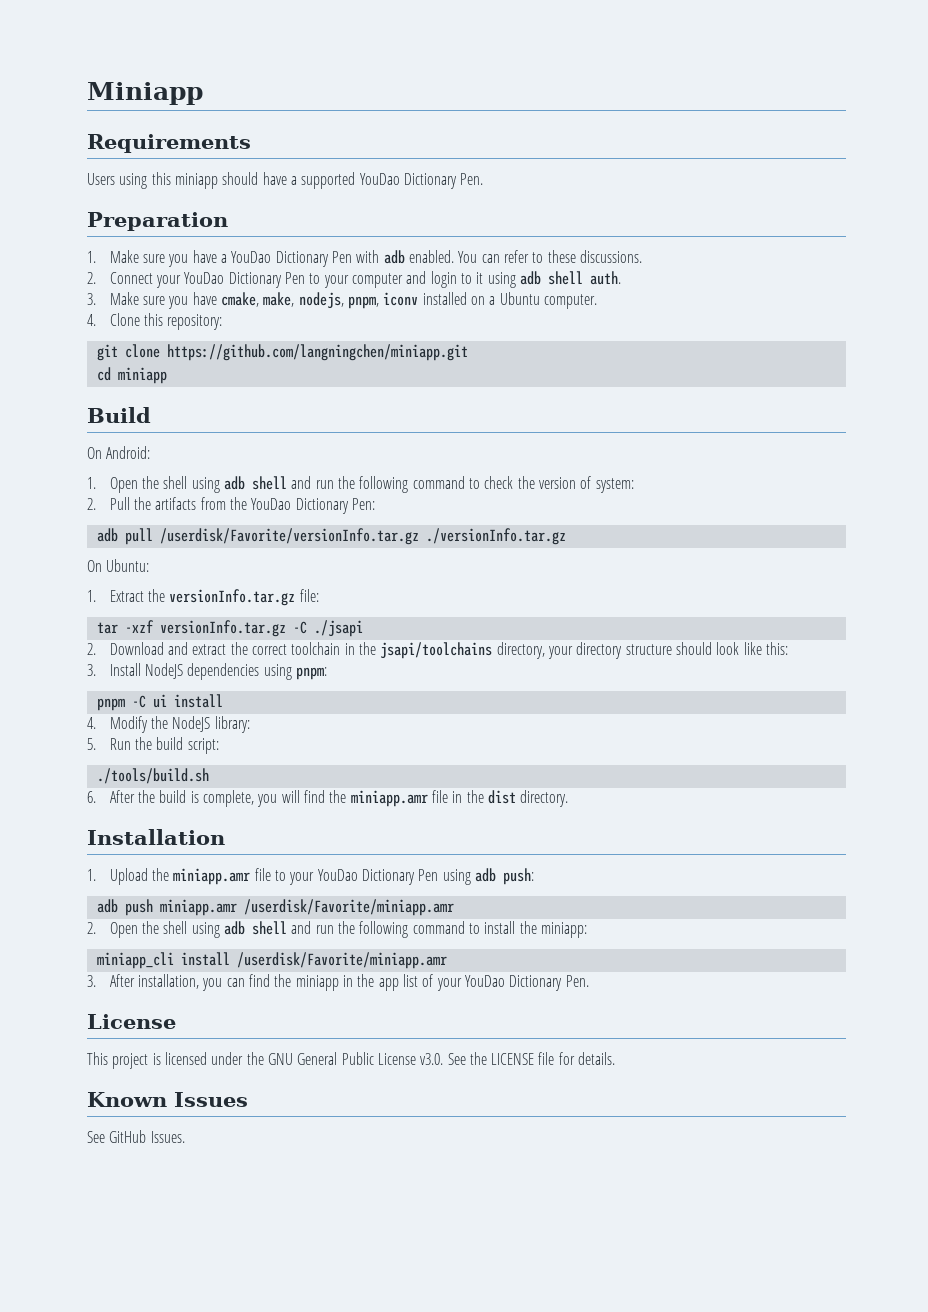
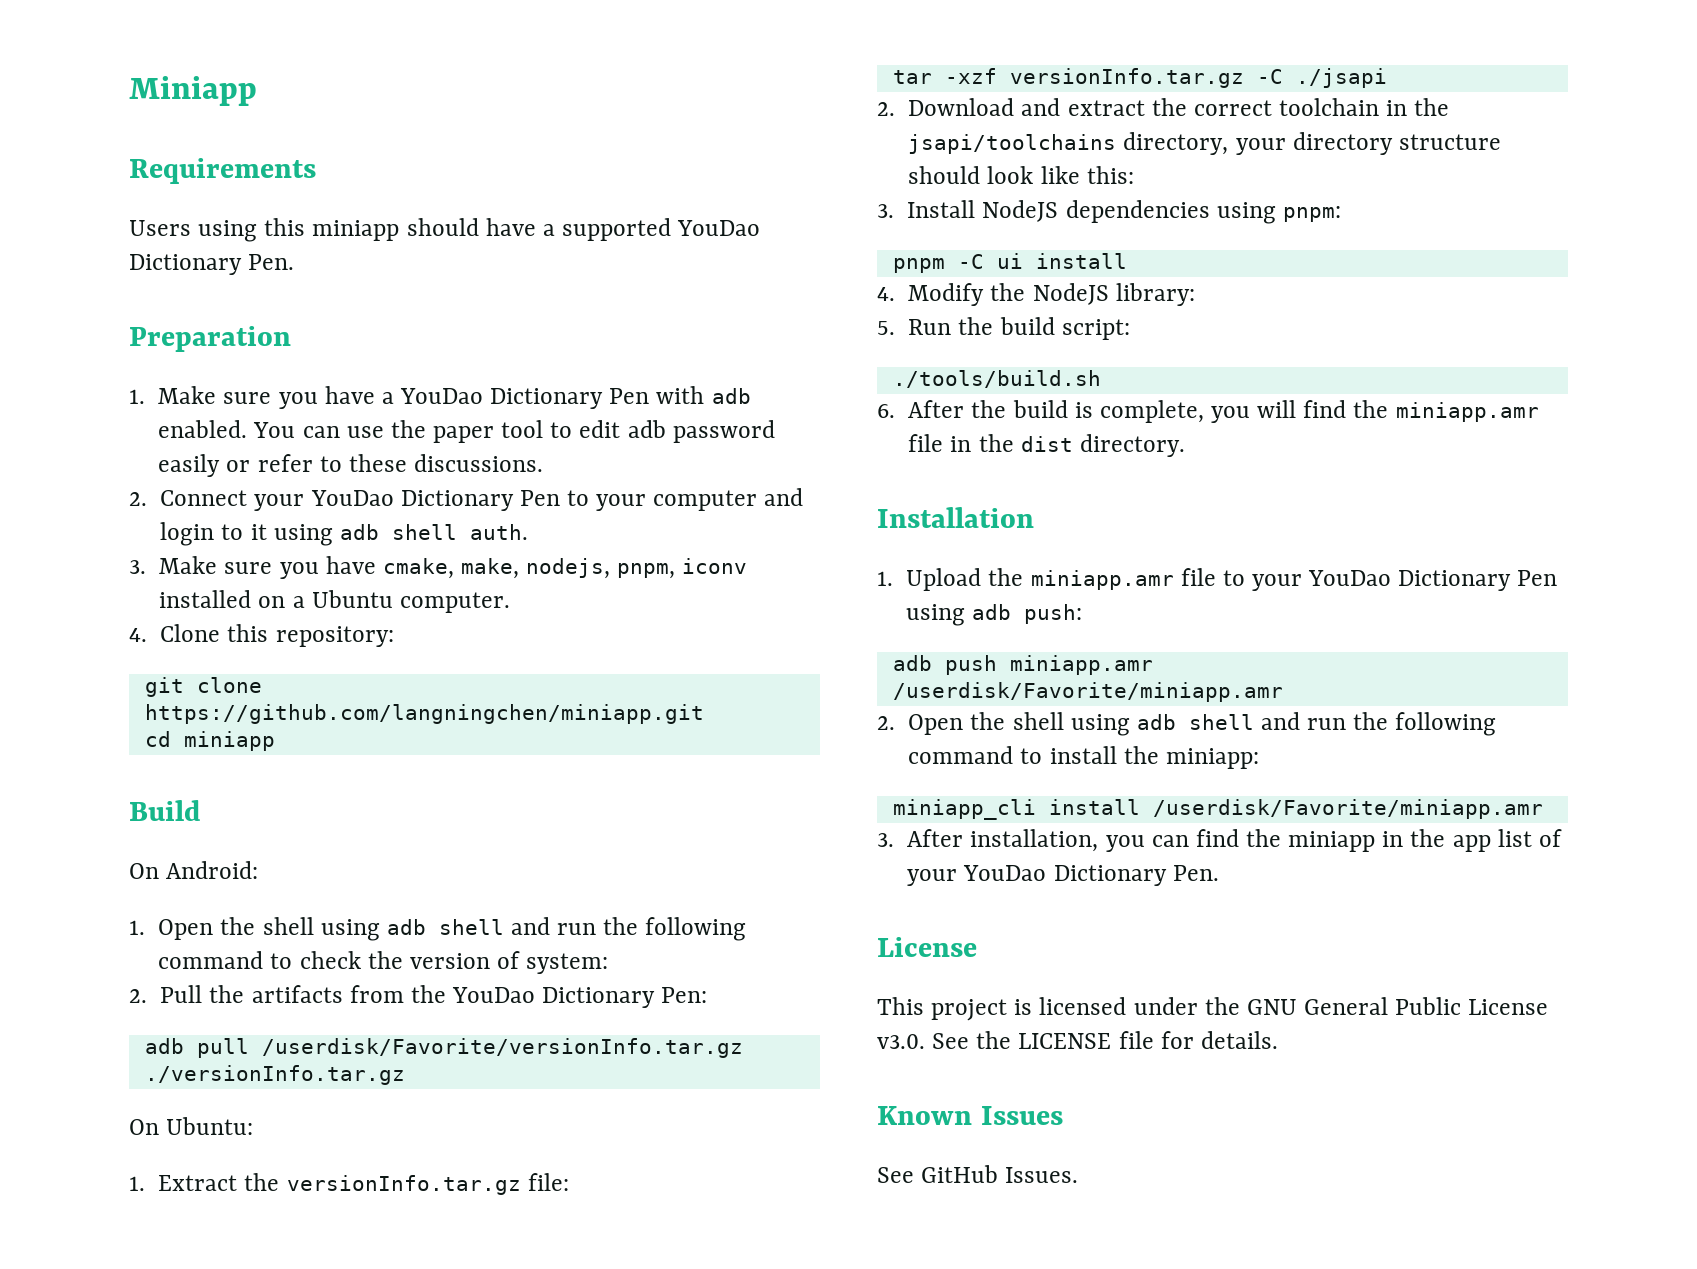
- You can refer to these discussions.
+ You can use the paper tool to edit adb password easily or refer to these discussions.

